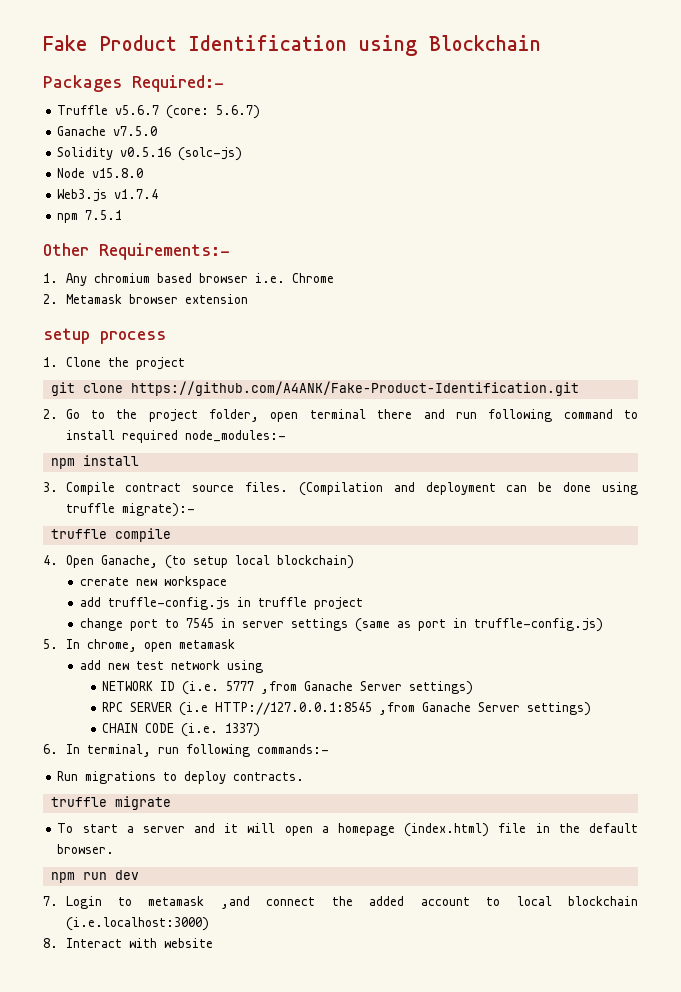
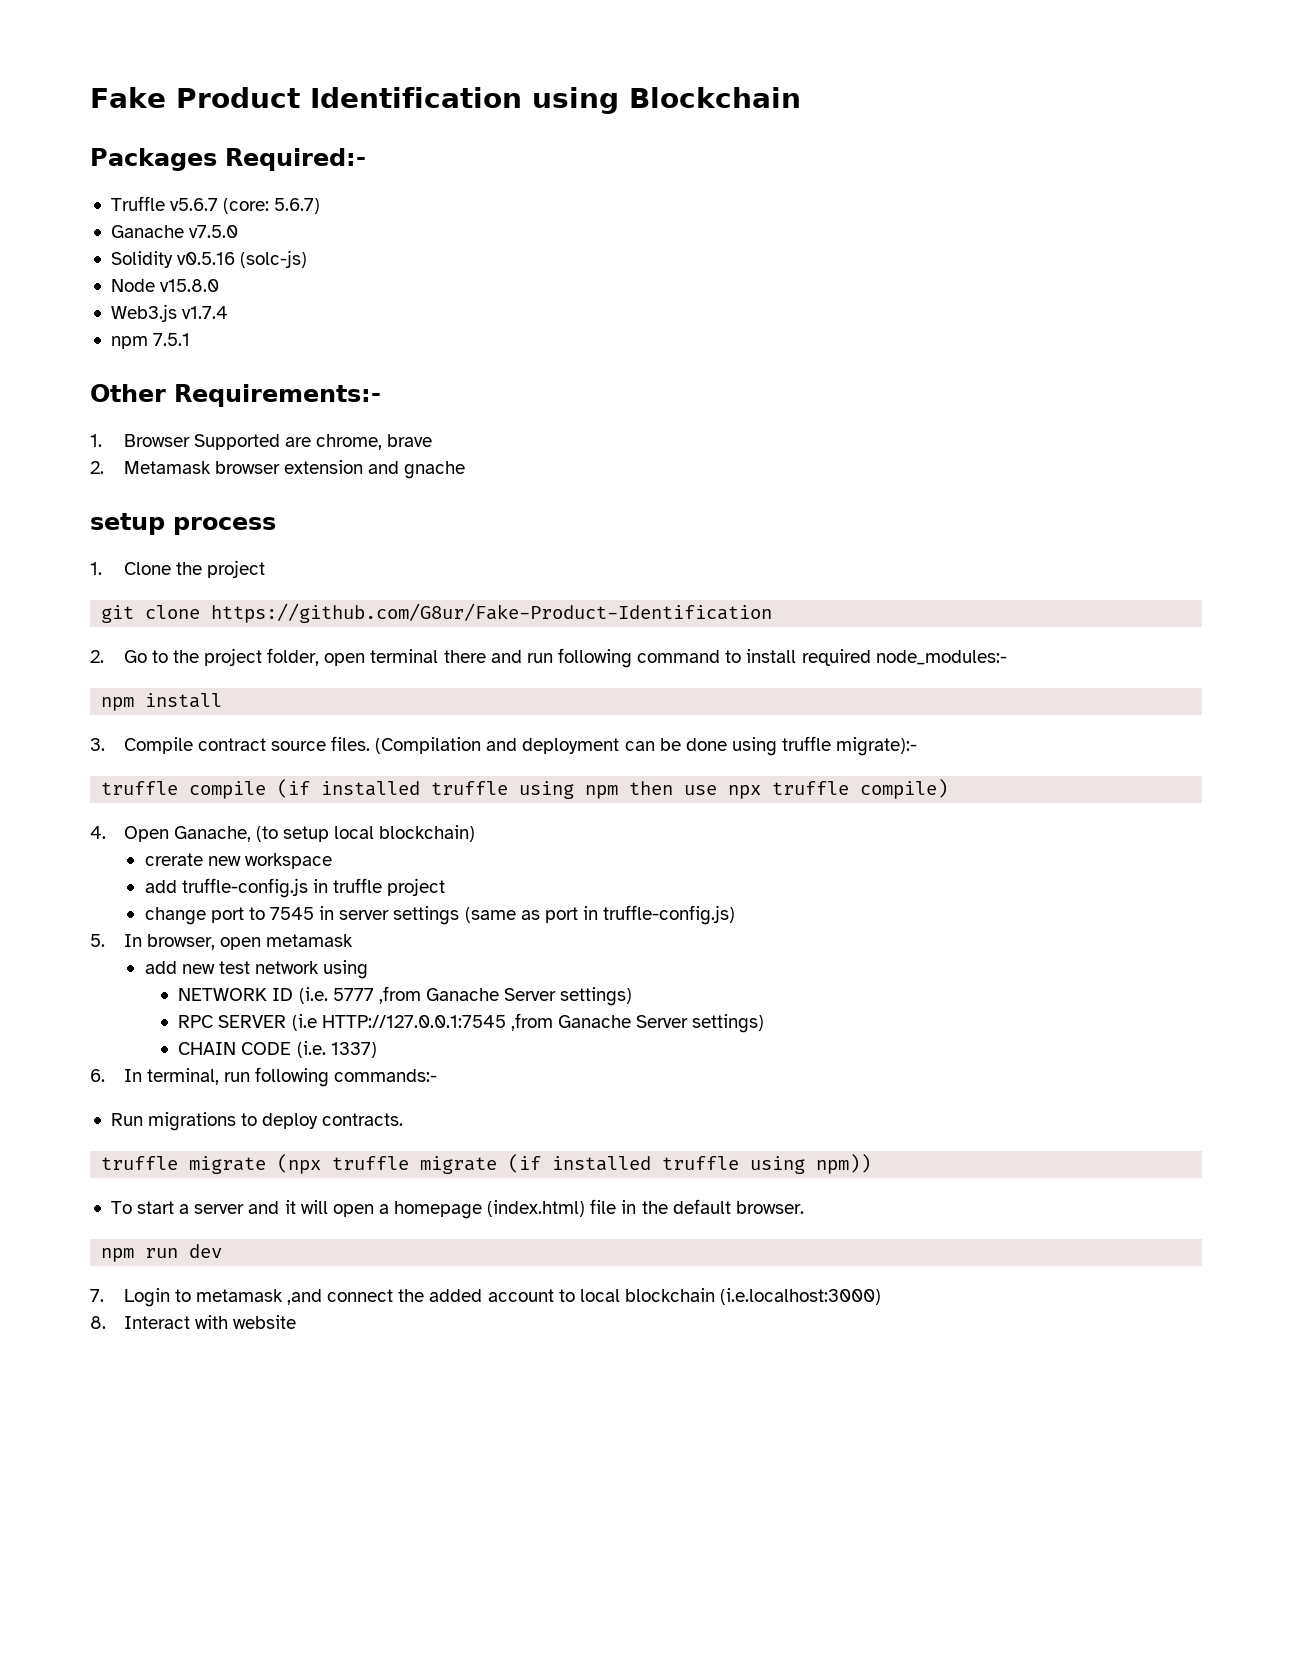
- 1. Any chromium based browser i.e. Chrome
+ 1. Browser Supported are chrome, brave
- 2. Metamask browser extension
+ 2. Metamask browser extension and gnache
- git clone https://github.com/A4ANK/Fake-Product-Identification.git
+ git clone https://github.com/G8ur/Fake-Product-Identification
- truffle compile
+ truffle compile (if installed truffle using npm then use npx truffle compile)
- 5. In chrome, open metamask
+ 5. In browser, open metamask
- RPC SERVER (i.e HTTP://127.0.0.1:8545 ,from Ganache Server settings)
+ RPC SERVER (i.e HTTP://127.0.0.1:7545 ,from Ganache Server settings)
- truffle migrate
+ truffle migrate (npx truffle migrate (if installed truffle using npm))

